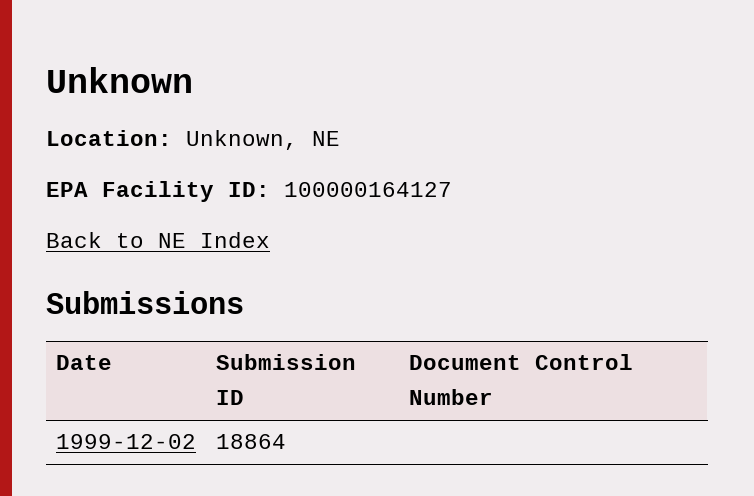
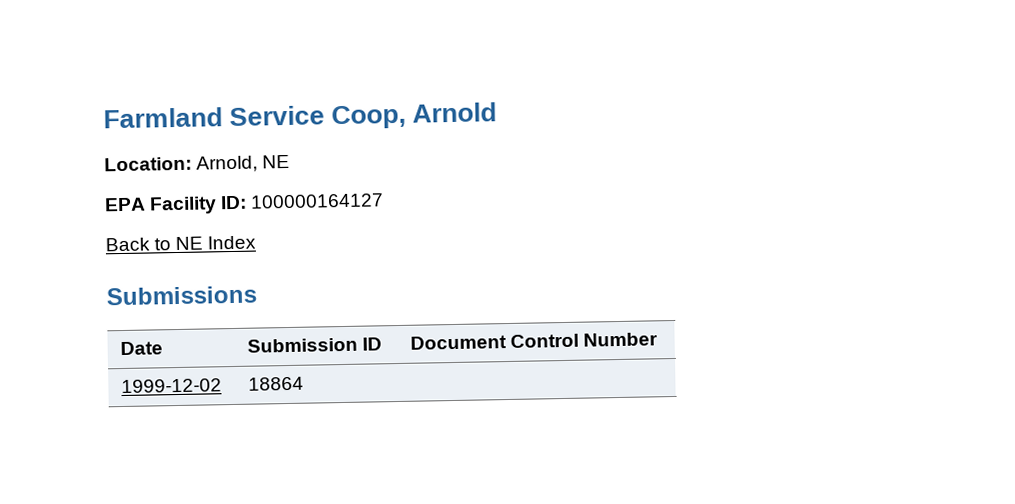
- Unknown
+ Farmland Service Coop, Arnold
- Location: Unknown, NE
+ Location: Arnold, NE

